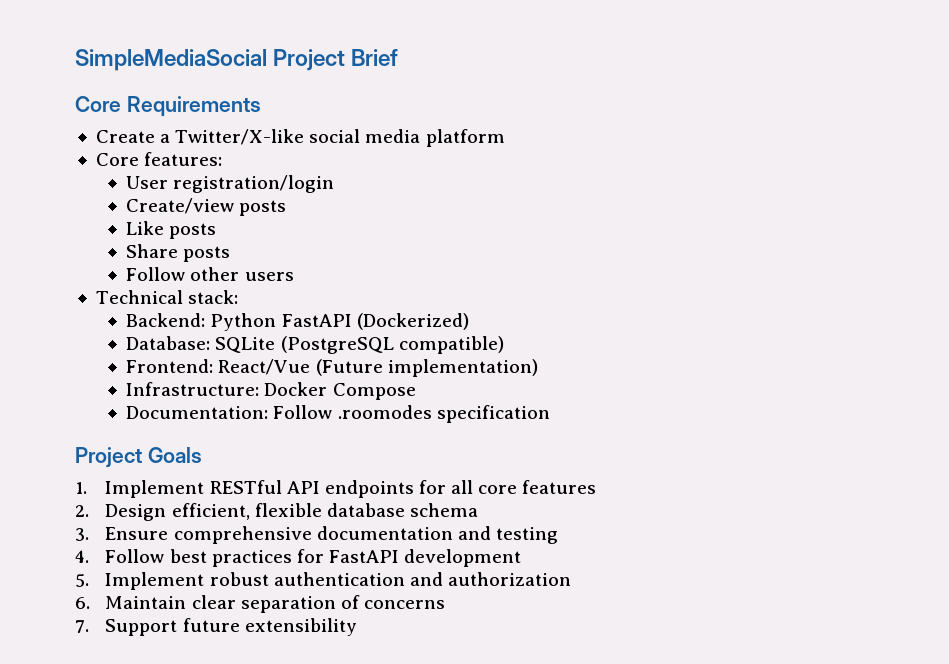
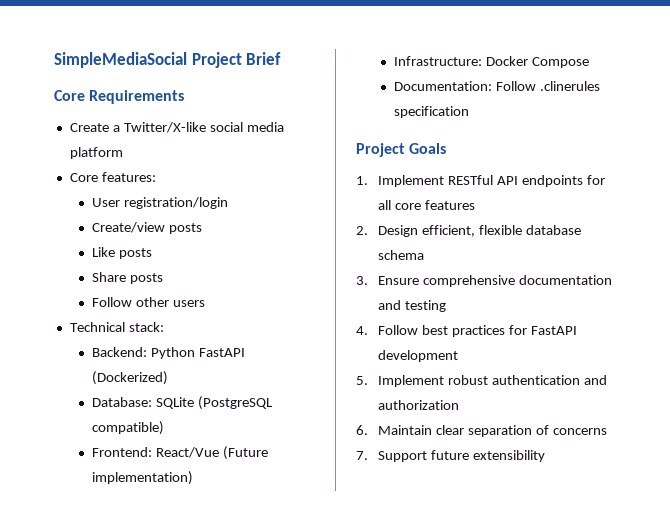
- Documentation: Follow .roomodes specification
+ Documentation: Follow .clinerules specification

